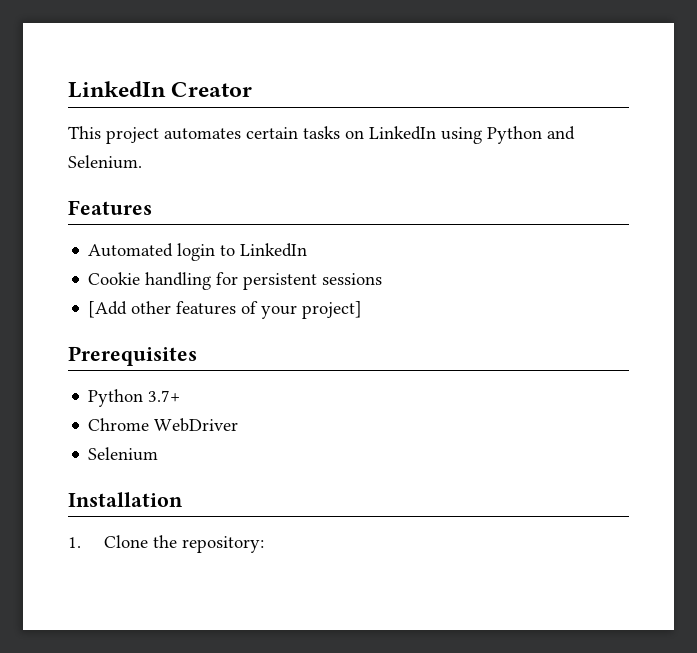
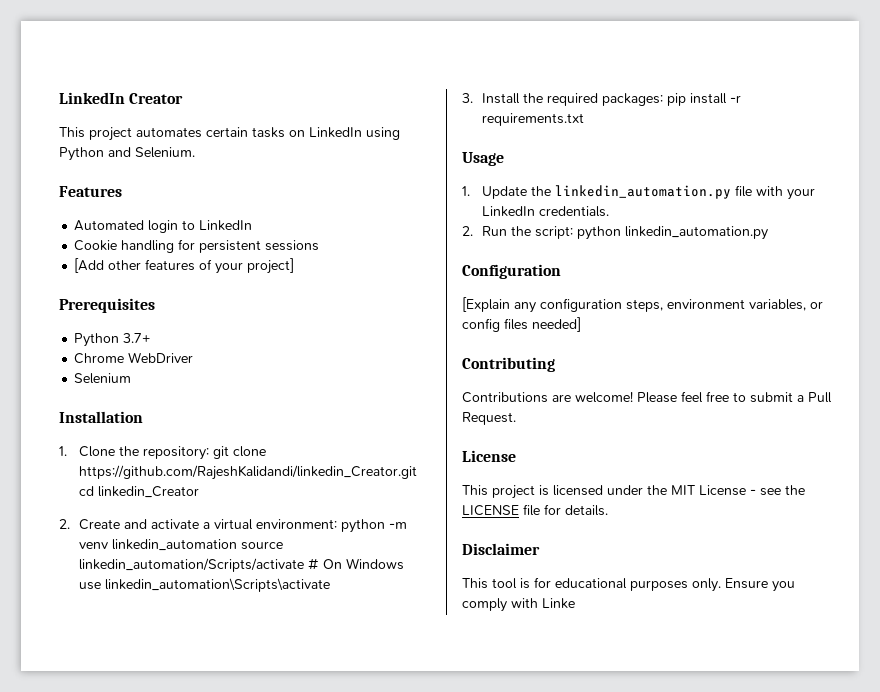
- 1. Clone the repository:
+ 1. Clone the repository: git clone https://github.com/RajeshKalidandi/linkedin_Creator.git cd linkedin_Creator
+ 2. Create and activate a virtual environment: python -m venv linkedin_automation source linkedin_automation/Scripts/activate # On Windows use linkedin_automation\Scripts\activate
+ 3. Install the required packages: pip install -r requirements.txt
+ Usage
+ 1. Update the linkedin_automation.py file with your LinkedIn credentials.
+ 2. Run the script: python linkedin_automation.py
+ Configuration
+ [Explain any configuration steps, environment variables, or config files needed]
+ Contributing
+ Contributions are welcome! Please feel free to submit a Pull Request.
+ License
+ This project is licensed under the MIT License - see the LICENSE file for details.
+ Disclaimer
+ This tool is for educational purposes only. Ensure you comply with Linke

